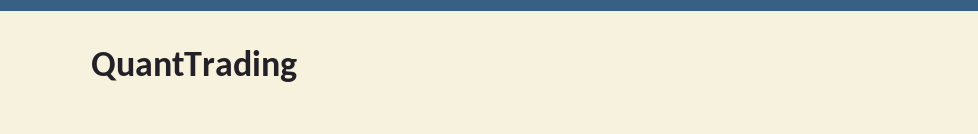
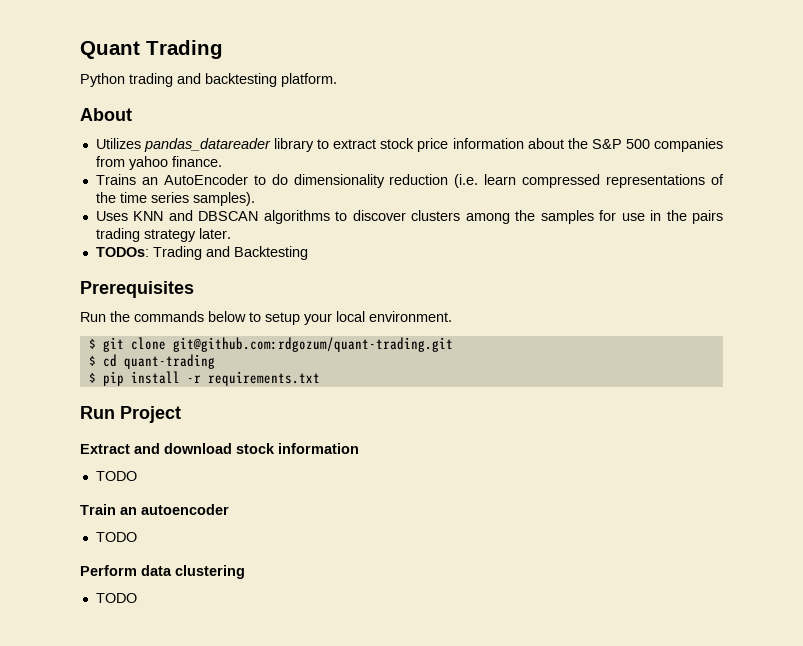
- QuantTrading
+ Quant Trading
+ Python trading and backtesting platform.
+ About
+ Utilizes pandas_datareader library to extract stock price information about the S&P 500 companies from yahoo finance.
+ Trains an AutoEncoder to do dimensionality reduction (i.e. learn compressed representations of the time series samples).
+ Uses KNN and DBSCAN algorithms to discover clusters among the samples for use in the pairs trading strategy later.
+ TODOs: Trading and Backtesting
+ Prerequisites
+ Run the commands below to setup your local environment.
+ $ git clone git@github.com:rdgozum/quant-trading.git
+ $ cd quant-trading
+ $ pip install -r requirements.txt
+ Run Project
+ Extract and download stock information
+ TODO
+ Train an autoencoder
+ TODO
+ Perform data clustering
+ TODO

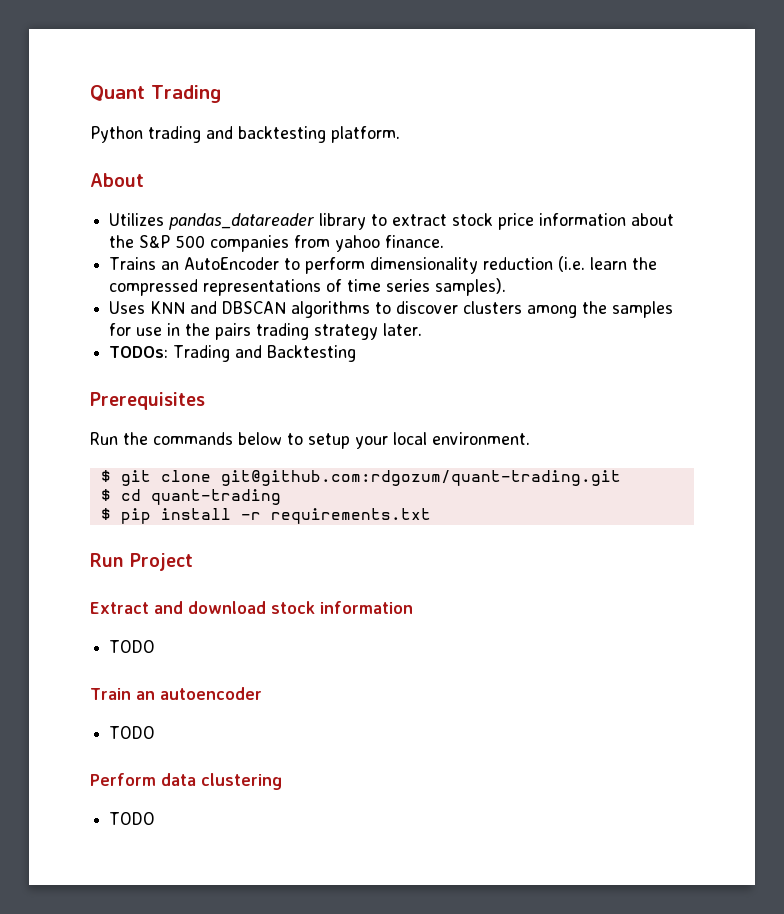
- Trains an AutoEncoder to do dimensionality reduction (i.e. learn compressed representations of the time series samples).
+ Trains an AutoEncoder to perform dimensionality reduction (i.e. learn the compressed representations of time series samples).

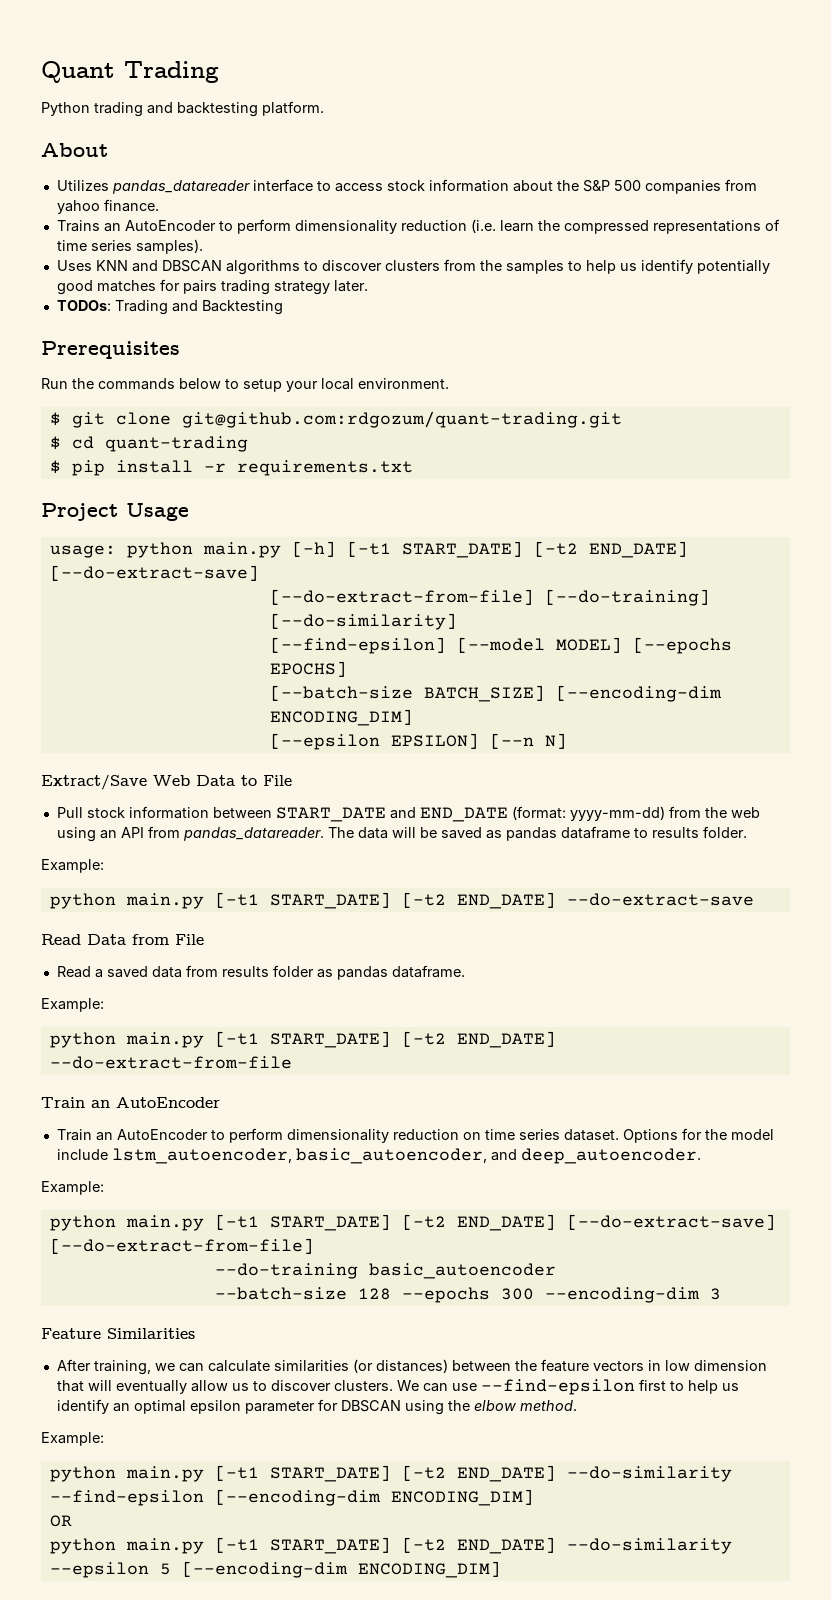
- Utilizes pandas_datareader library to extract stock price information about the S&P 500 companies from yahoo finance.
+ Utilizes pandas_datareader interface to access stock information about the S&P 500 companies from yahoo finance.
- Uses KNN and DBSCAN algorithms to discover clusters among the samples for use in the pairs trading strategy later.
+ Uses KNN and DBSCAN algorithms to discover clusters from the samples to help us identify potentially good matches for pairs trading strategy later.
- Run Project
- Extract and download stock information
- TODO
- Train an autoencoder
- TODO
- Perform data clustering
- TODO
+ Project Usage
+ usage: python main.py [-h] [-t1 START_DATE] [-t2 END_DATE] [--do-extract-save]
+ [--do-extract-from-file] [--do-training] [--do-similarity]
+ [--find-epsilon] [--model MODEL] [--epochs EPOCHS]
+ [--batch-size BATCH_SIZE] [--encoding-dim ENCODING_DIM]
+ [--epsilon EPSILON] [--n N]
+ Extract/Save Web Data to File
+ Pull stock information between START_DATE and END_DATE (format: yyyy-mm-dd) from the web using an API from pandas_datareader. The data will be saved as pandas dataframe to results folder.
+ Example:
+ python main.py [-t1 START_DATE] [-t2 END_DATE] --do-extract-save
+ Read Data from File
+ Read a saved data from results folder as pandas dataframe.
+ Example:
+ python main.py [-t1 START_DATE] [-t2 END_DATE] --do-extract-from-file
+ Train an AutoEncoder
+ Train an AutoEncoder to perform dimensionality reduction on time series dataset. Options for the model include lstm_autoencoder, basic_autoencoder, and deep_autoencoder.
+ Example:
+ python main.py [-t1 START_DATE] [-t2 END_DATE] [--do-extract-save] [--do-extract-from-file]
+ --do-training basic_autoencoder
+ --batch-size 128 --epochs 300 --encoding-dim 3
+ Feature Similarities
+ After training, we can calculate similarities (or distances) between the feature vectors in low dimension that will eventually allow us to discover clusters. We can use --find-epsilon first to help us identify an optimal epsilon parameter for DBSCAN using the elbow method.
+ Example:
+ python main.py [-t1 START_DATE] [-t2 END_DATE] --do-similarity --find-epsilon [--encoding-dim ENCODING_DIM]
+ OR
+ python main.py [-t1 START_DATE] [-t2 END_DATE] --do-similarity --epsilon 5 [--encoding-dim ENCODING_DIM]

